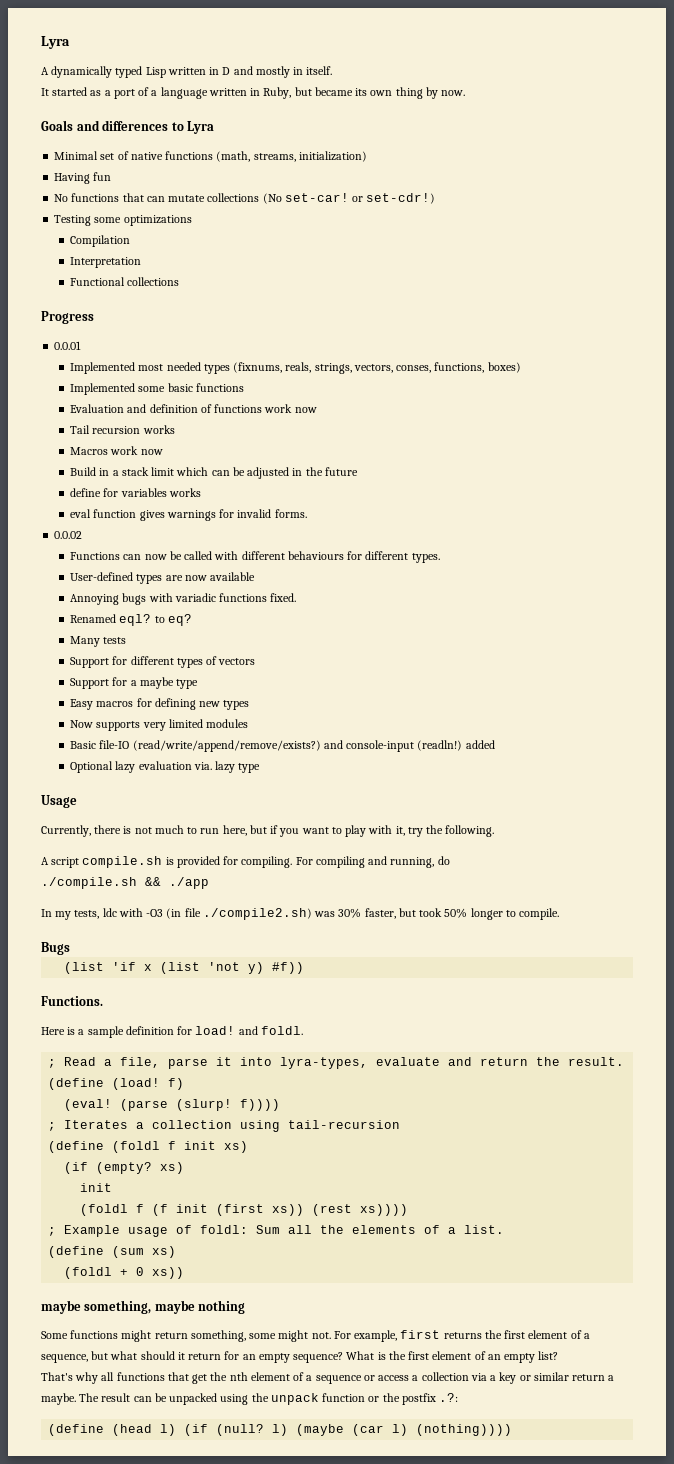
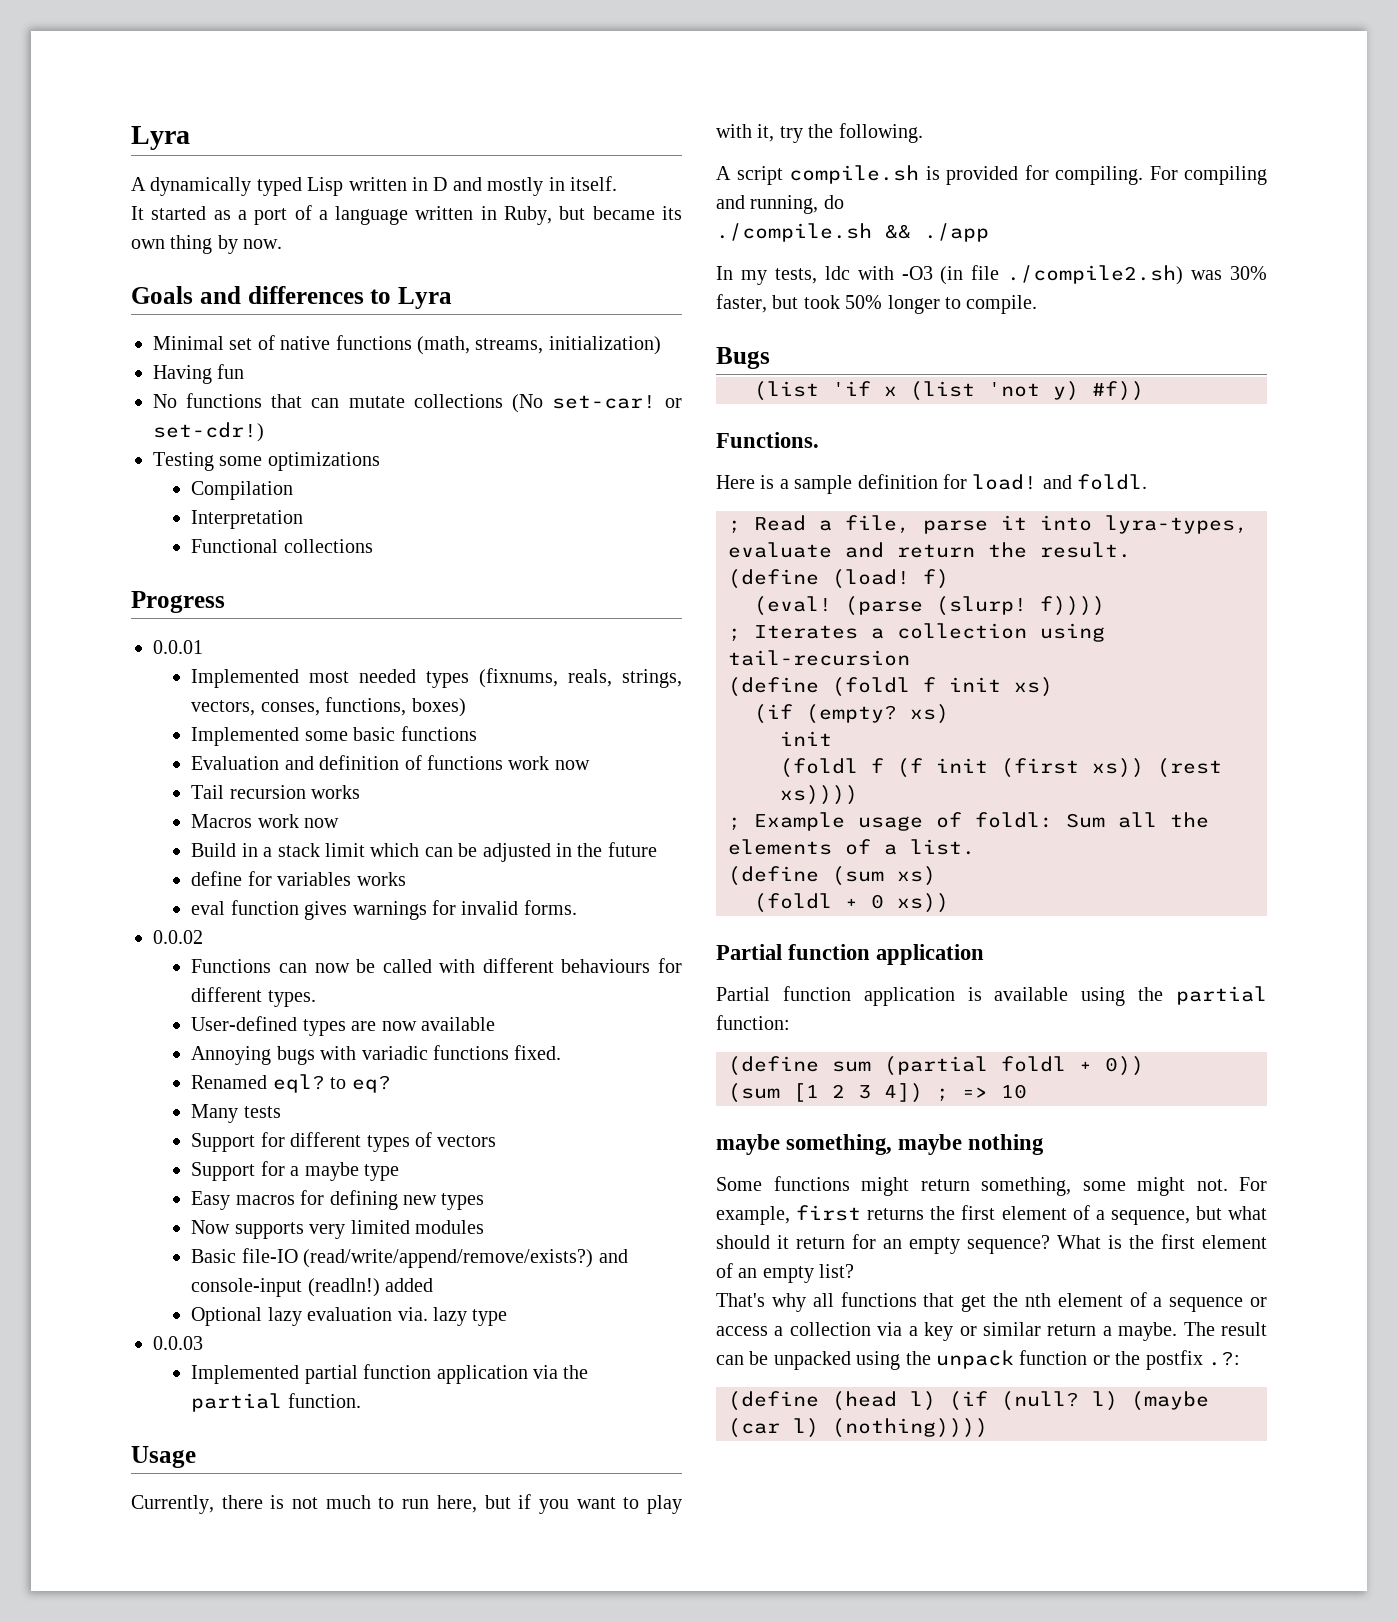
+ 0.0.03
+ Implemented partial function application via the partial function.
  (foldl + 0 xs))
+ Partial function application
+ Partial function application is available using the partial function:
+ (define sum (partial foldl + 0))
+ (sum [1 2 3 4]) ; => 10

